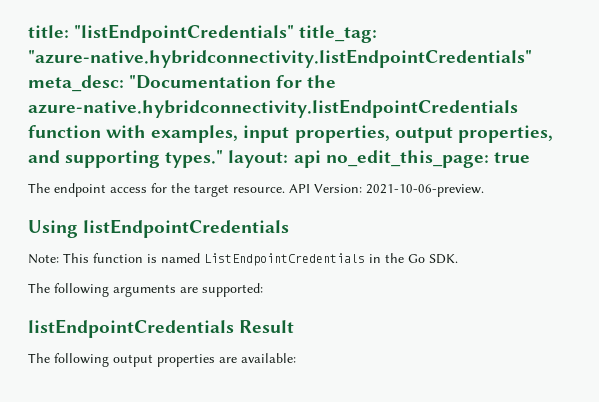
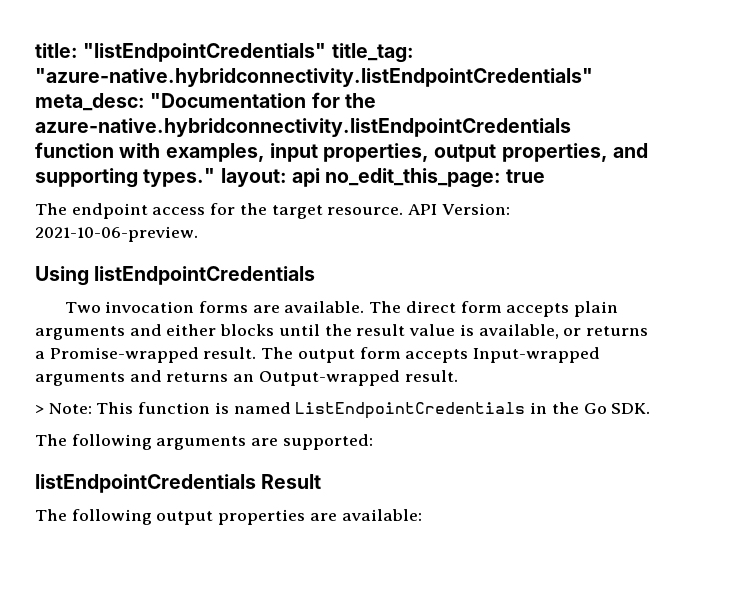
- Note: This function is named ListEndpointCredentials in the Go SDK.
+ Two invocation forms are available. The direct form accepts plain arguments and either blocks until the result value is available, or returns a Promise-wrapped result. The output form accepts Input-wrapped arguments and returns an Output-wrapped result.
+ > Note: This function is named ListEndpointCredentials in the Go SDK.

